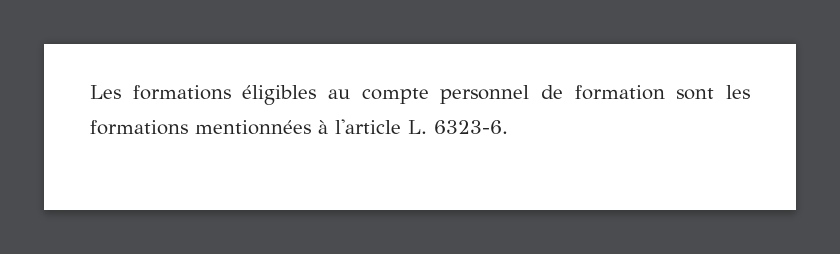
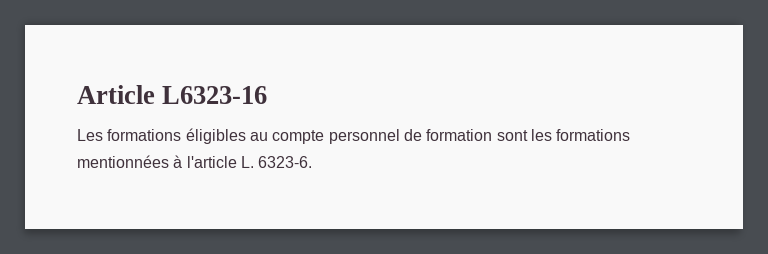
+ Article L6323-16

